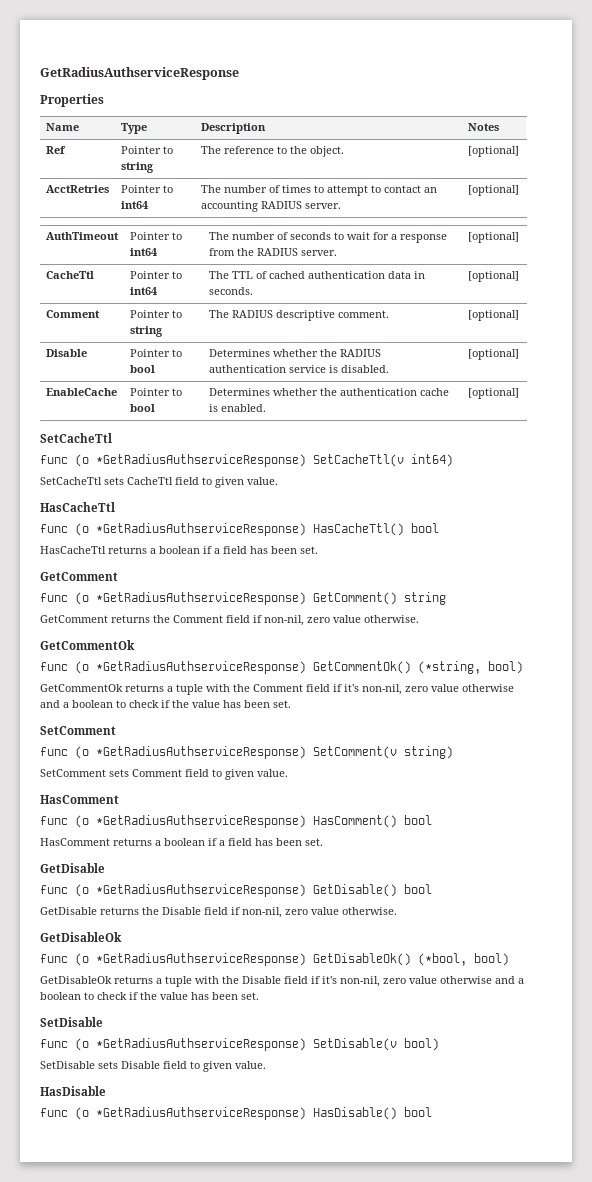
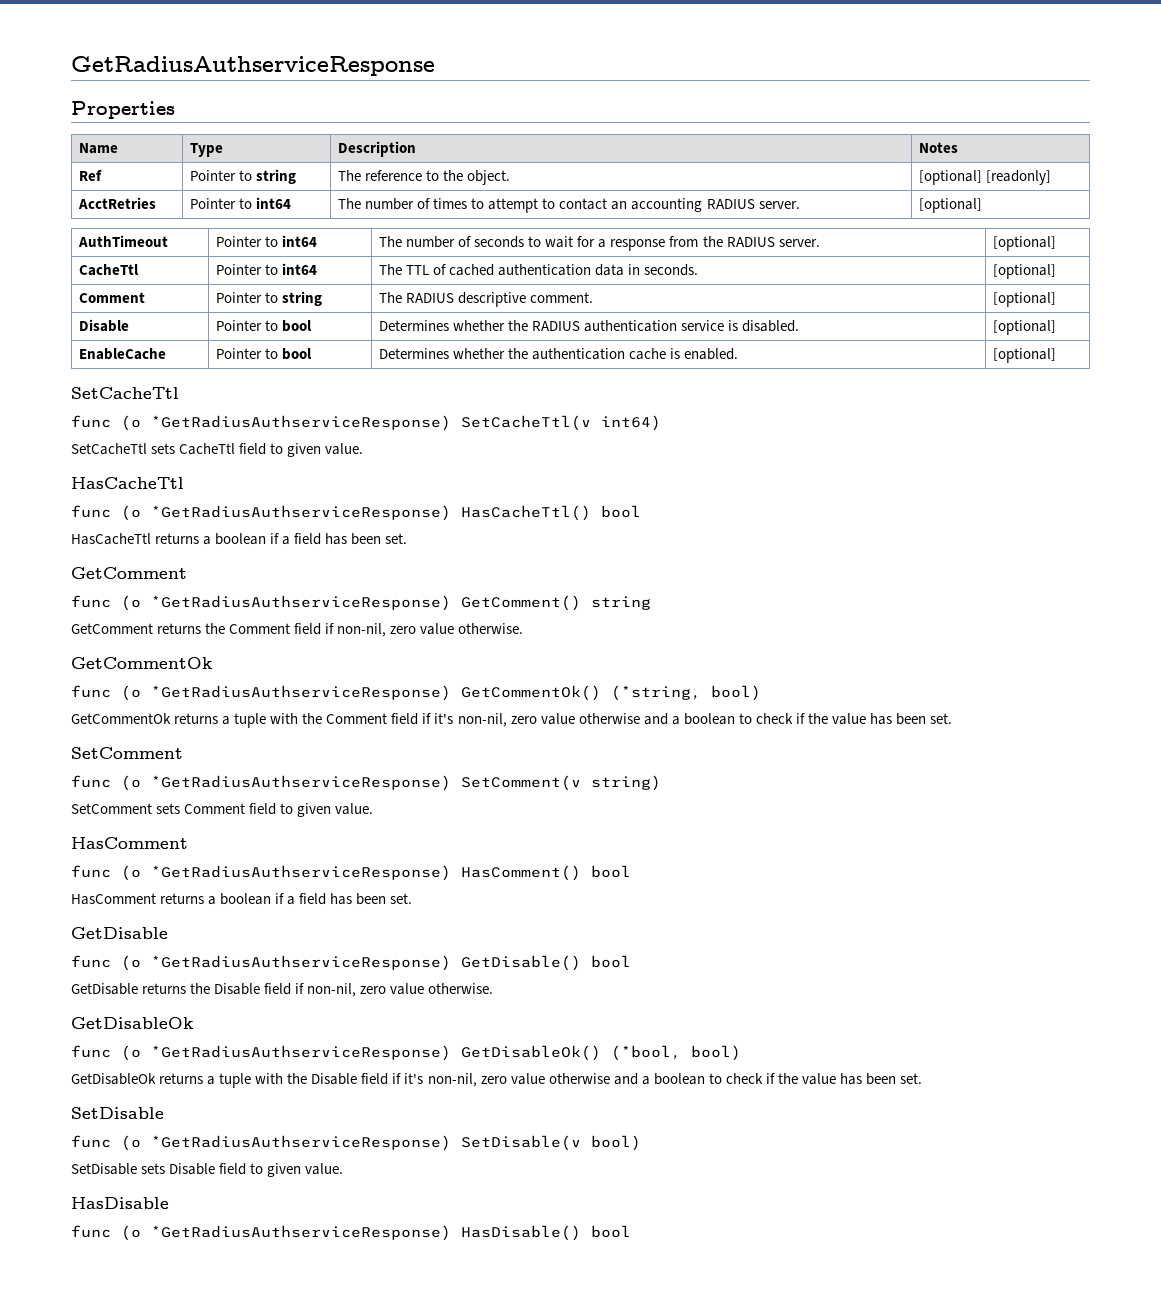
- Ref | Pointer to string | The reference to the object. | [optional]
+ Ref | Pointer to string | The reference to the object. | [optional] [readonly]

